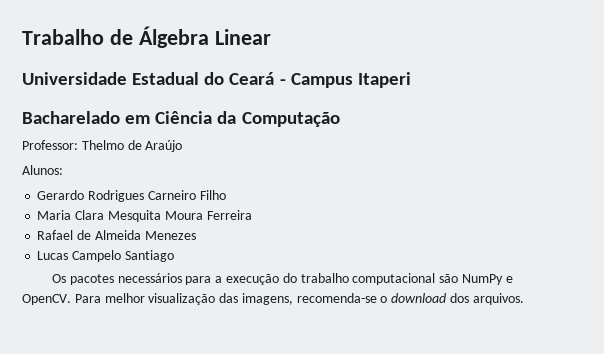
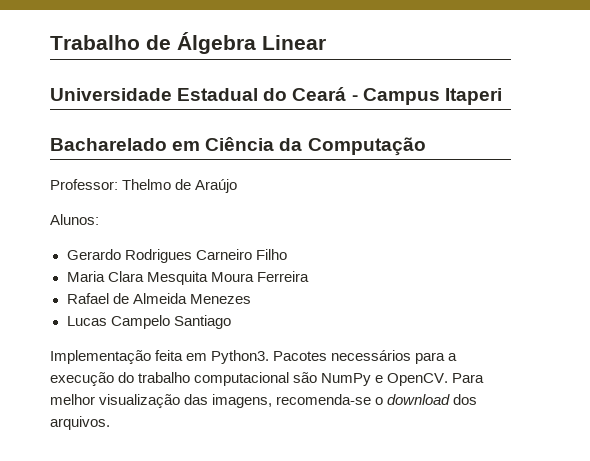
- Os pacotes necessários para a execução do trabalho computacional são NumPy e OpenCV.
+ Implementação feita em Python3. Pacotes necessários para a execução do trabalho computacional são NumPy e OpenCV.

